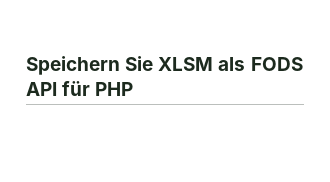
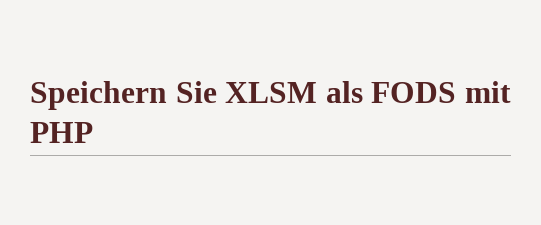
- Speichern Sie XLSM als FODS API für PHP
+ Speichern Sie XLSM als FODS mit PHP

